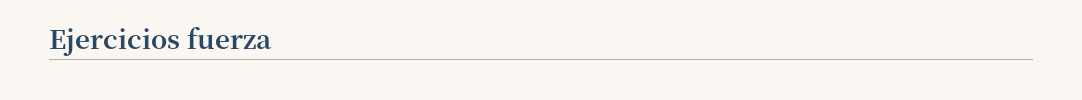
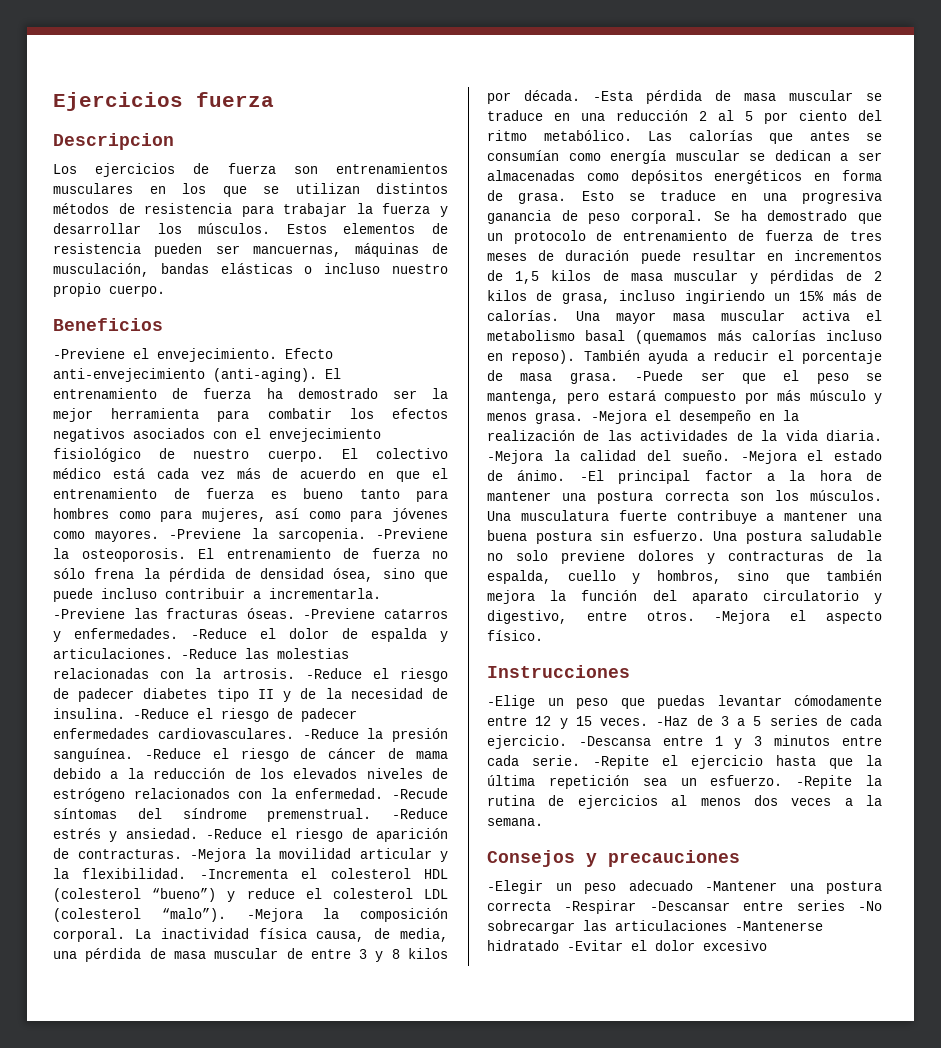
+ Descripcion
+ Los ejercicios de fuerza son entrenamientos musculares en los que se utilizan distintos métodos de resistencia para trabajar la fuerza y desarrollar los músculos. Estos elementos de resistencia pueden ser mancuernas, máquinas de musculación, bandas elásticas o incluso nuestro propio cuerpo.
+ Beneficios
+ -Previene el envejecimiento. Efecto anti-envejecimiento (anti-aging). El entrenamiento de fuerza ha demostrado ser la mejor herramienta para combatir los efectos negativos asociados con el envejecimiento fisiológico de nuestro cuerpo. El colectivo médico está cada vez más de acuerdo en que el entrenamiento de fuerza es bueno tanto para hombres como para mujeres, así como para jóvenes como mayores. -Previene la sarcopenia. -Previene la osteoporosis. El entrenamiento de fuerza no sólo frena la pérdida de densidad ósea, sino que puede incluso contribuir a incrementarla. -Previene las fracturas óseas. -Previene catarros y enfermedades. -Reduce el dolor de espalda y articulaciones. -Reduce las molestias relacionadas con la artrosis. -Reduce el riesgo de padecer diabetes tipo II y de la necesidad de insulina. -Reduce el riesgo de padecer enfermedades cardiovasculares. -Reduce la presión sanguínea. -Reduce el riesgo de cáncer de mama debido a la reducción de los elevados niveles de estrógeno relacionados con la enfermedad. -Recude síntomas del síndrome premenstrual. -Reduce estrés y ansiedad. -Reduce el riesgo de aparición de contracturas. -Mejora la movilidad articular y la flexibilidad. -Incrementa el colesterol HDL (colesterol “bueno”) y reduce el colesterol LDL (colesterol “malo”). -Mejora la composición corporal. La inactividad física causa, de media, una pérdida de masa muscular de entre 3 y 8 kilos por década. -Esta pérdida de masa muscular se traduce en una reducción 2 al 5 por ciento del ritmo metabólico. Las calorías que antes se consumían como energía muscular se dedican a ser almacenadas como depósitos energéticos en forma de grasa. Esto se traduce en una progresiva ganancia de peso corporal. Se ha demostrado que un protocolo de entrenamiento de fuerza de tres meses de duración puede resultar en incrementos de 1,5 kilos de masa muscular y pérdidas de 2 kilos de grasa, incluso ingiriendo un 15% más de calorías. Una mayor masa muscular activa el metabolismo basal (quemamos más calorías incluso en reposo). También ayuda a reducir el porcentaje de masa grasa. -Puede ser que el peso se mantenga, pero estará compuesto por más músculo y menos grasa. -Mejora el desempeño en la realización de las actividades de la vida diaria. -Mejora la calidad del sueño. -Mejora el estado de ánimo. -El principal factor a la hora de mantener una postura correcta son los músculos. Una musculatura fuerte contribuye a mantener una buena postura sin esfuerzo. Una postura saludable no solo previene dolores y contracturas de la espalda, cuello y hombros, sino que también mejora la función del aparato circulatorio y digestivo, entre otros. -Mejora el aspecto físico.
+ Instrucciones
+ -Elige un peso que puedas levantar cómodamente entre 12 y 15 veces. -Haz de 3 a 5 series de cada ejercicio. -Descansa entre 1 y 3 minutos entre cada serie. -Repite el ejercicio hasta que la última repetición sea un esfuerzo. -Repite la rutina de ejercicios al menos dos veces a la semana.
+ Consejos y precauciones
+ -Elegir un peso adecuado -Mantener una postura correcta -Respirar -Descansar entre series -No sobrecargar las articulaciones -Mantenerse hidratado -Evitar el dolor excesivo

